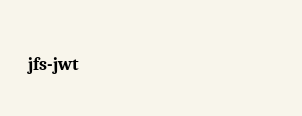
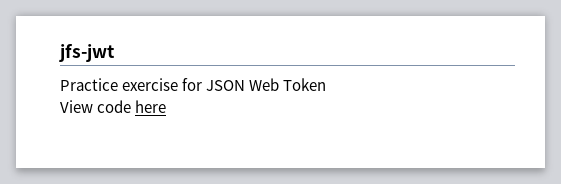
+ Practice exercise for JSON Web Token
+ View code here

